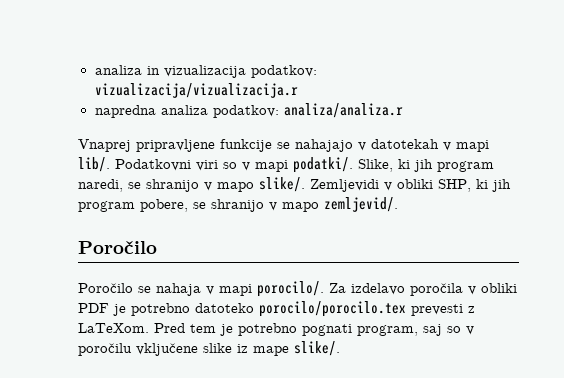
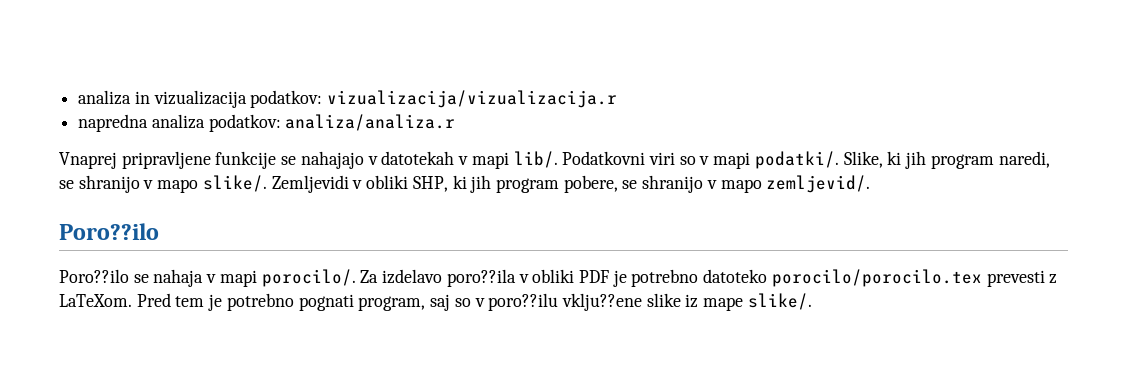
  Zemljevidi v obliki SHP, ki jih program pobere, se shranijo v mapo zemljevid/.
- Poročilo
- Poročilo se nahaja v mapi porocilo/.
+ Poro??ilo
+ Poro??ilo se nahaja v mapi porocilo/.
- Za izdelavo poročila v obliki PDF je potrebno datoteko porocilo/porocilo.tex prevesti z LaTeXom.
+ Za izdelavo poro??ila v obliki PDF je potrebno datoteko porocilo/porocilo.tex prevesti z LaTeXom.
- Pred tem je potrebno pognati program, saj so v poročilu vključene slike iz mape slike/.
+ Pred tem je potrebno pognati program, saj so v poro??ilu vklju??ene slike iz mape slike/.

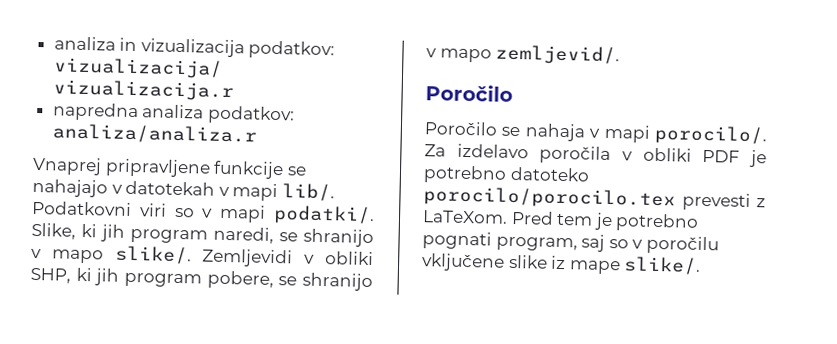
  Zemljevidi v obliki SHP, ki jih program pobere, se shranijo v mapo zemljevid/.
- Poro??ilo
- Poro??ilo se nahaja v mapi porocilo/.
+ Poročilo
+ Poročilo se nahaja v mapi porocilo/.
- Za izdelavo poro??ila v obliki PDF je potrebno datoteko porocilo/porocilo.tex prevesti z LaTeXom.
+ Za izdelavo poročila v obliki PDF je potrebno datoteko porocilo/porocilo.tex prevesti z LaTeXom.
- Pred tem je potrebno pognati program, saj so v poro??ilu vklju??ene slike iz mape slike/.
+ Pred tem je potrebno pognati program, saj so v poročilu vključene slike iz mape slike/.

